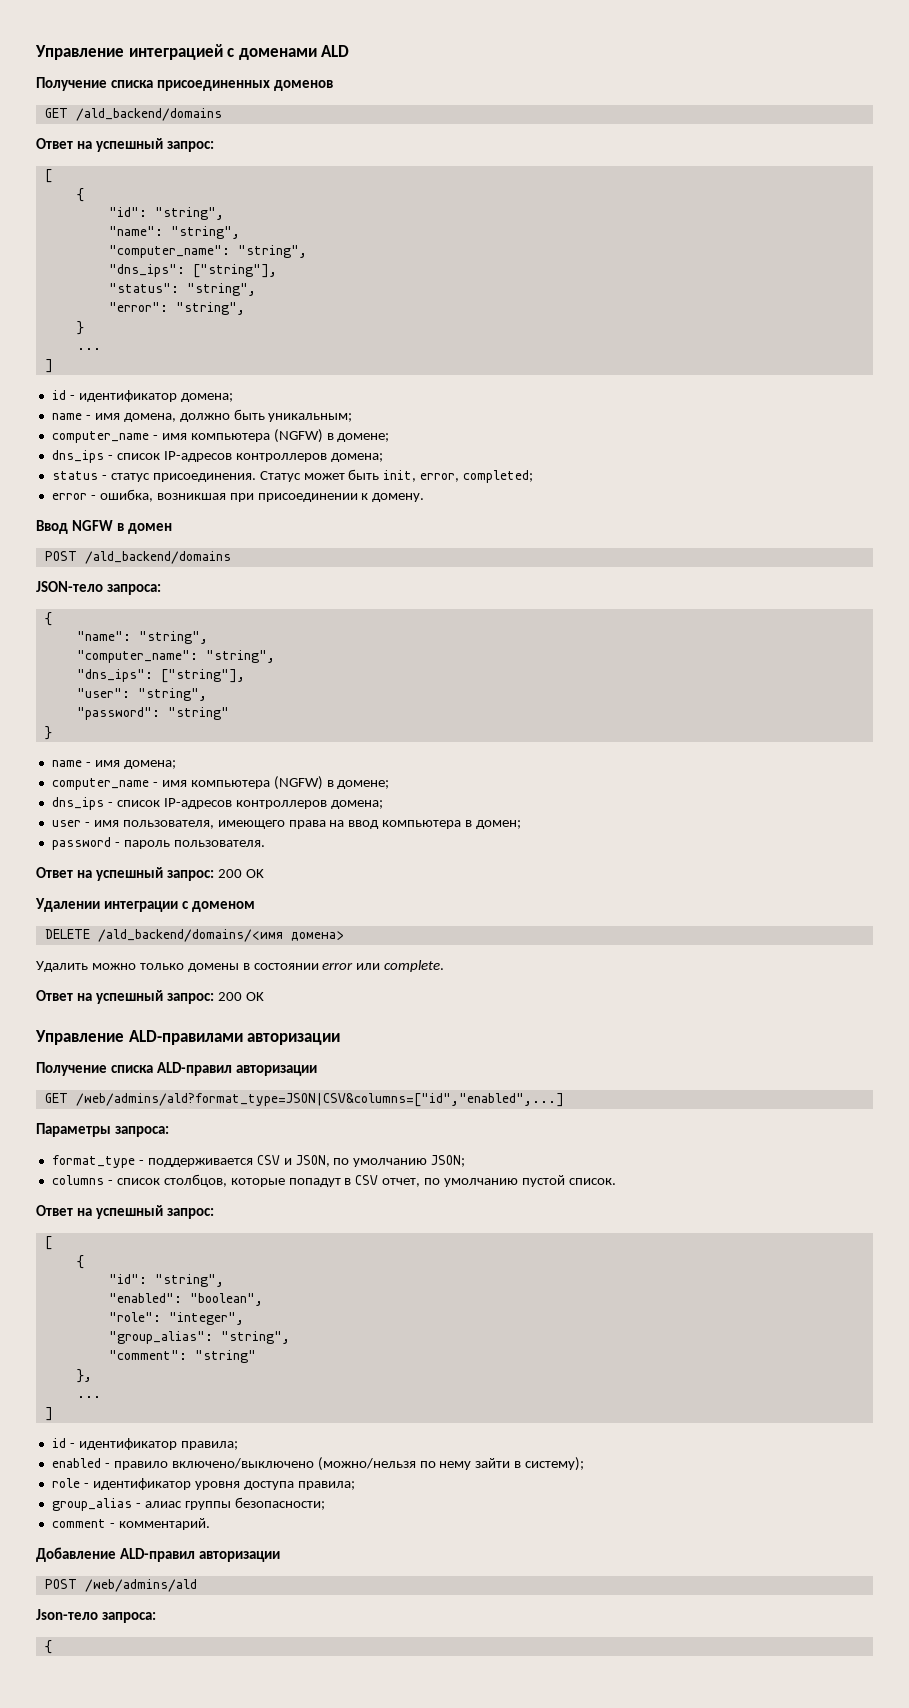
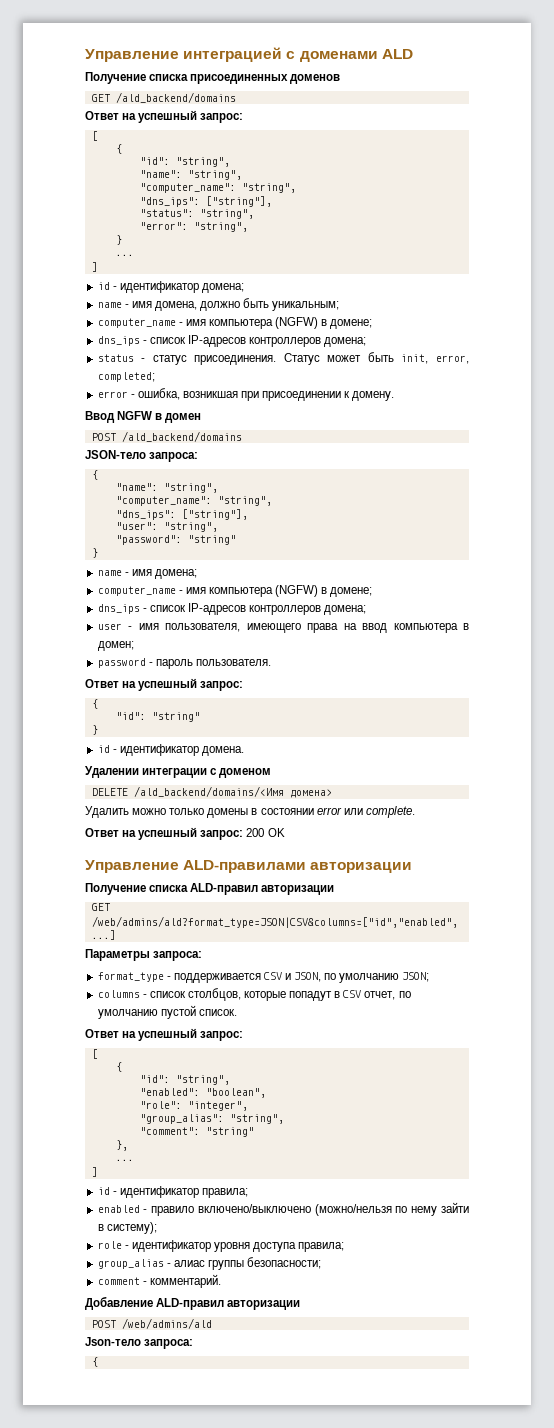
  password - пароль пользователя.
- Ответ на успешный запрос: 200 OK
+ Ответ на успешный запрос:
+ {
+ "id": "string"
+ }
+ id - идентификатор домена.
- DELETE /ald_backend/domains/<имя домена>
+ DELETE /ald_backend/domains/<Имя домена>

